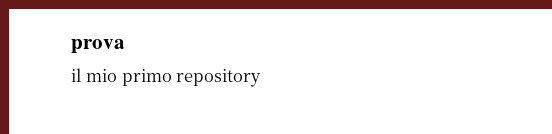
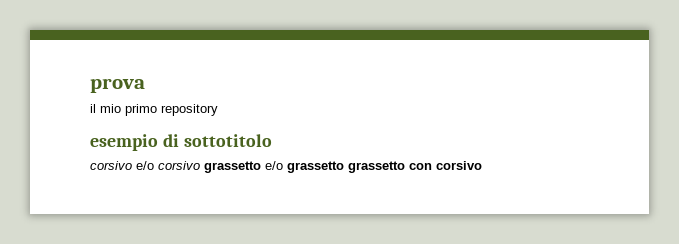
+ esempio di sottotitolo
+ corsivo e/o corsivo grassetto e/o grassetto grassetto con corsivo

